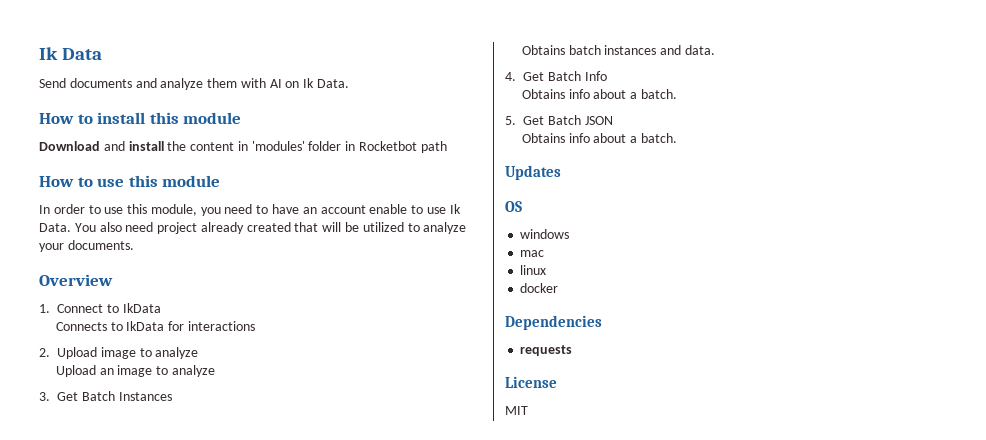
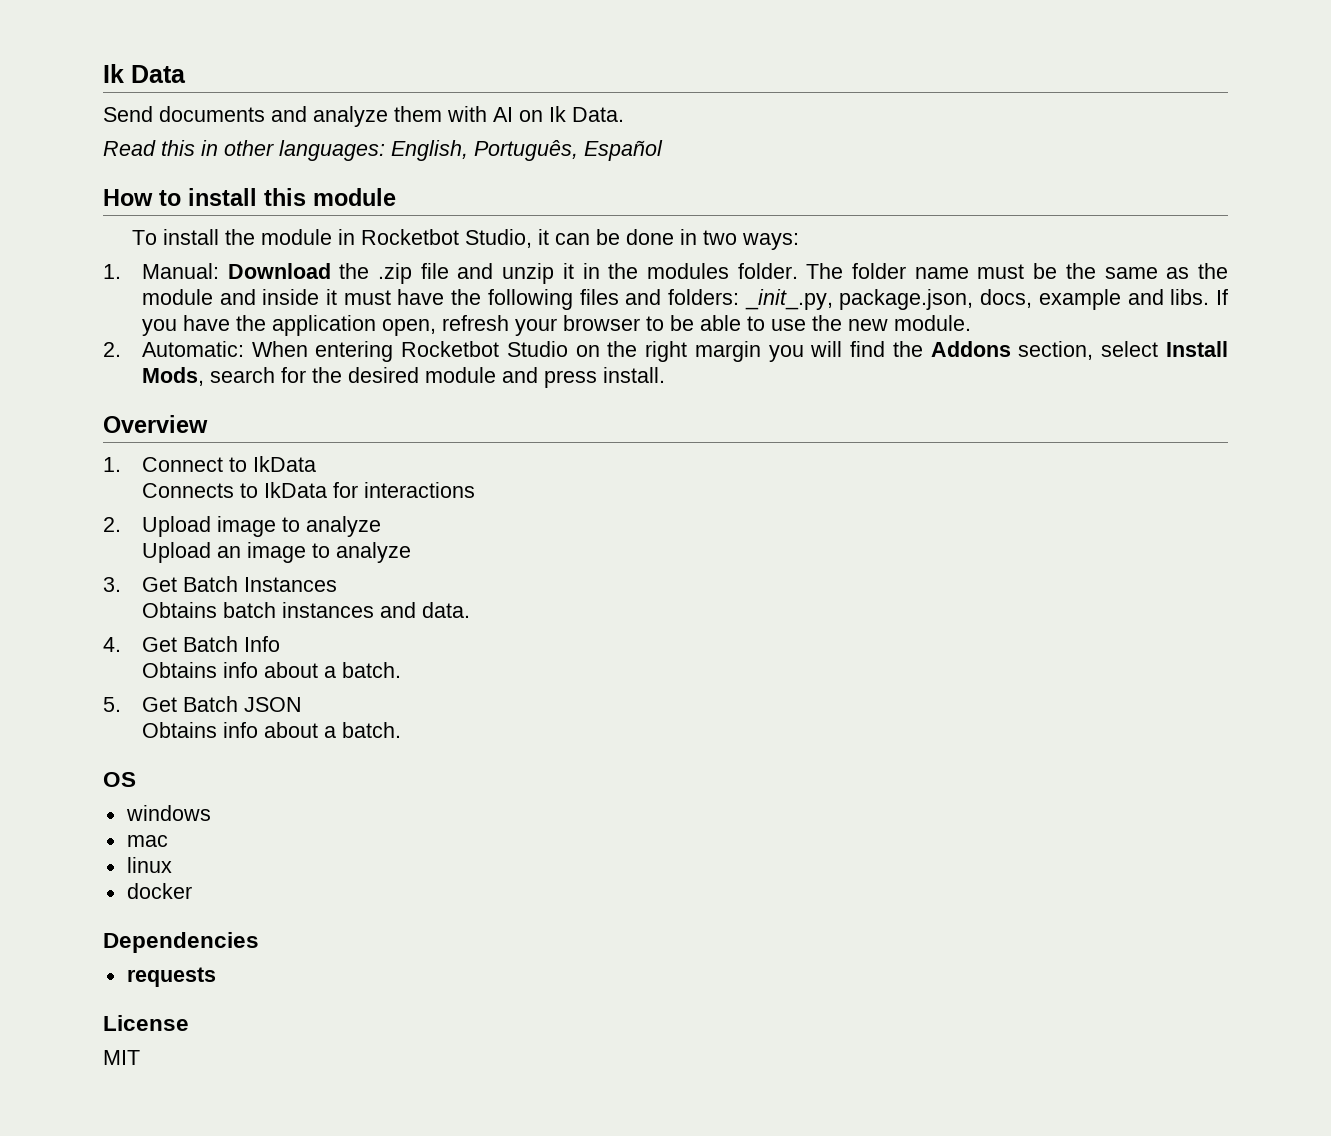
+ Read this in other languages: English, Português, Español
- Download and install the content in 'modules' folder in Rocketbot path
- How to use this module
- In order to use this module, you need to have an account enable to use Ik Data. You also need project already created that will be utilized to analyze your documents.
+ To install the module in Rocketbot Studio, it can be done in two ways:
+ 1. Manual: Download the .zip file and unzip it in the modules folder. The folder name must be the same as the module and inside it must have the following files and folders: _init_.py, package.json, docs, example and libs. If you have the application open, refresh your browser to be able to use the new module.
+ 2. Automatic: When entering Rocketbot Studio on the right margin you will find the Addons section, select Install Mods, search for the desired module and press install.
- Updates

